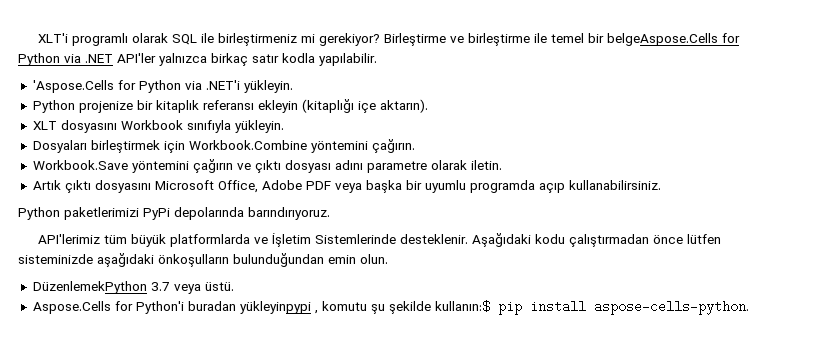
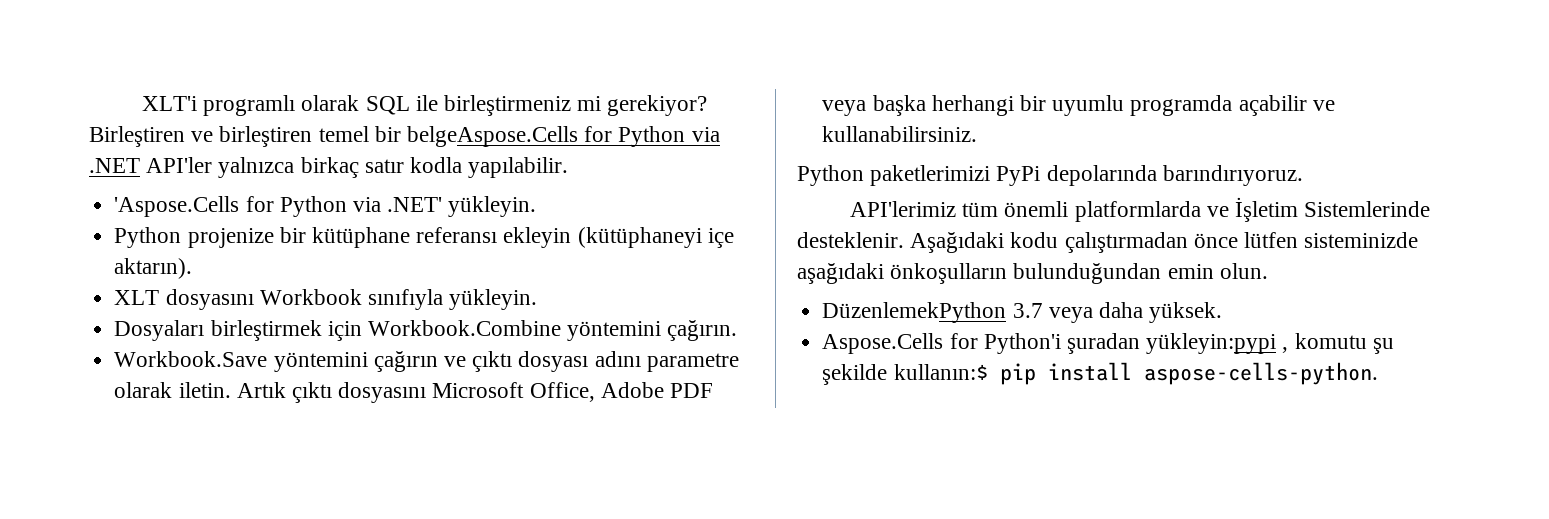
- Birleştirme ve birleştirme ile temel bir belgeAspose.Cells for Python via .NET API'ler yalnızca birkaç satır kodla yapılabilir.
+ Birleştiren ve birleştiren temel bir belgeAspose.Cells for Python via .NET API'ler yalnızca birkaç satır kodla yapılabilir.
- 'Aspose.Cells for Python via .NET'i yükleyin.
+ 'Aspose.Cells for Python via .NET' yükleyin.
- Python projenize bir kitaplık referansı ekleyin (kitaplığı içe aktarın).
+ Python projenize bir kütüphane referansı ekleyin (kütüphaneyi içe aktarın).
- Workbook.Save yöntemini çağırın ve çıktı dosyası adını parametre olarak iletin.
- Artık çıktı dosyasını Microsoft Office, Adobe PDF veya başka bir uyumlu programda açıp kullanabilirsiniz.
+ Workbook.Save yöntemini çağırın ve çıktı dosyası adını parametre olarak iletin. Artık çıktı dosyasını Microsoft Office, Adobe PDF veya başka herhangi bir uyumlu programda açabilir ve kullanabilirsiniz.
- API'lerimiz tüm büyük platformlarda ve İşletim Sistemlerinde desteklenir.
+ API'lerimiz tüm önemli platformlarda ve İşletim Sistemlerinde desteklenir.
- DüzenlemekPython 3.7 veya üstü.
+ DüzenlemekPython 3.7 veya daha yüksek.
- Aspose.Cells for Python'i buradan yükleyinpypi , komutu şu şekilde kullanın:$ pip install aspose-cells-python.
+ Aspose.Cells for Python'i şuradan yükleyin:pypi , komutu şu şekilde kullanın:$ pip install aspose-cells-python.

